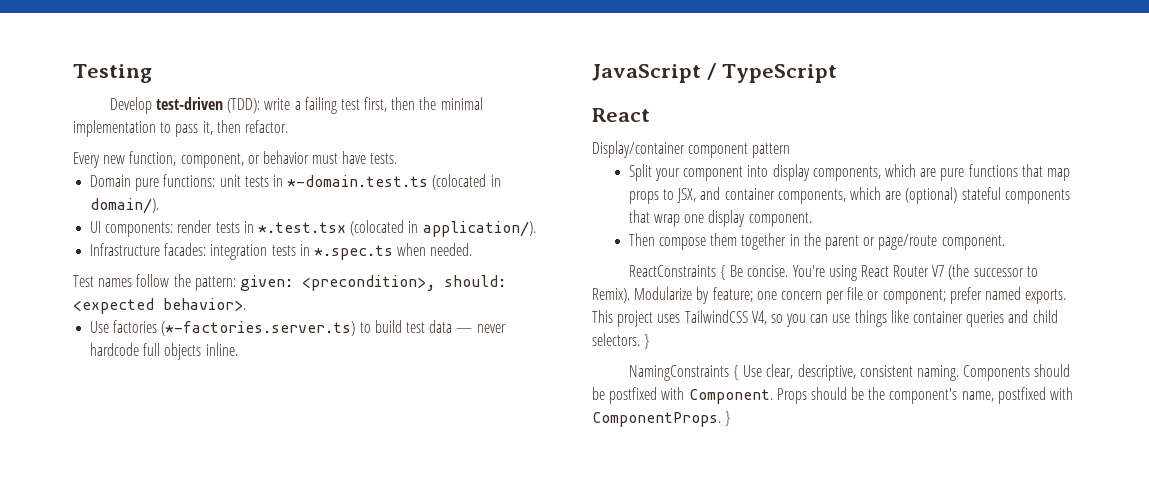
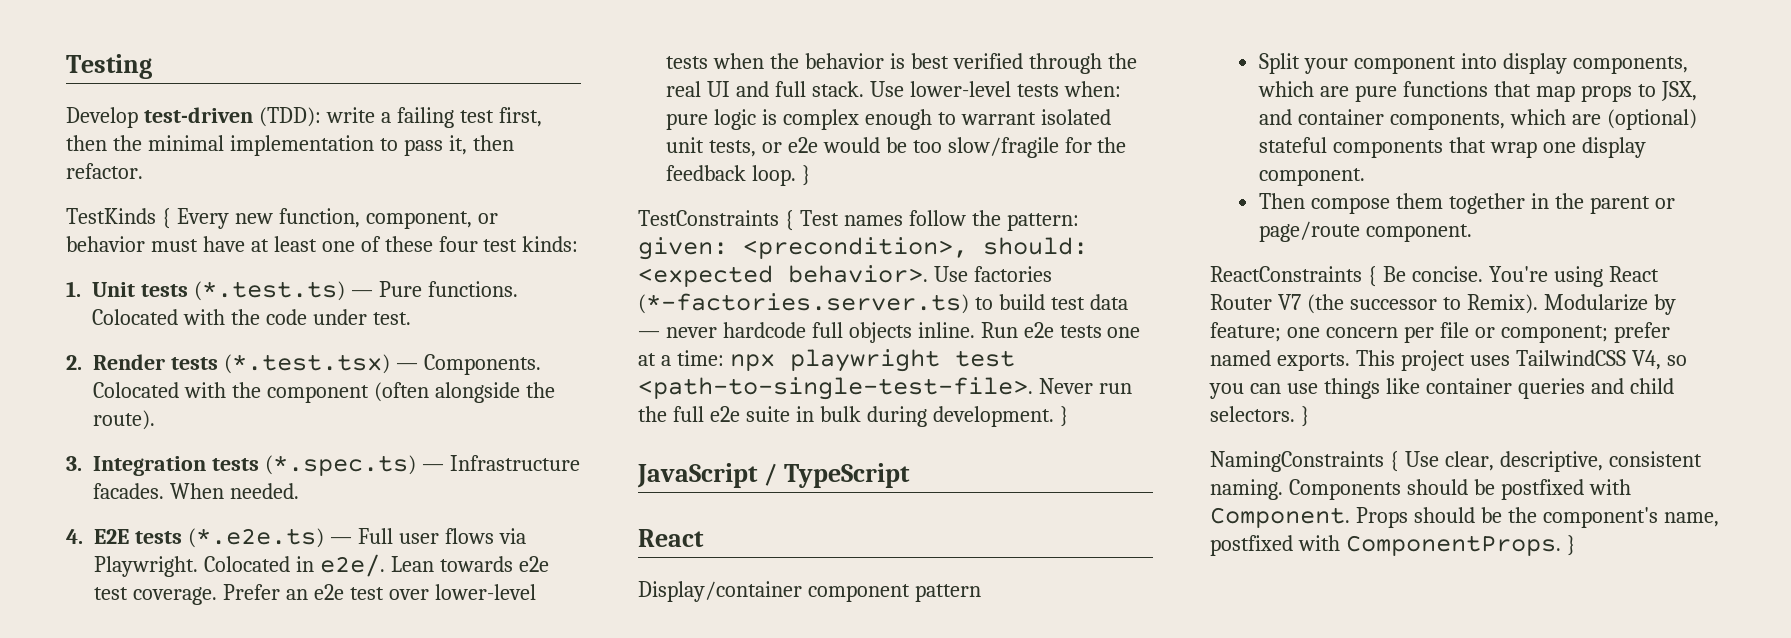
- Every new function, component, or behavior must have tests.
- Domain pure functions: unit tests in *-domain.test.ts (colocated in domain/).
- UI components: render tests in *.test.tsx (colocated in application/).
- Infrastructure facades: integration tests in *.spec.ts when needed.
- Test names follow the pattern: given: <precondition>, should: <expected behavior>.
- Use factories (*-factories.server.ts) to build test data — never hardcode full objects inline.
+ TestKinds { Every new function, component, or behavior must have at least one of these four test kinds:
+ 1. Unit tests (*.test.ts) — Pure functions. Colocated with the code under test.
+ 2. Render tests (*.test.tsx) — Components. Colocated with the component (often alongside the route).
+ 3. Integration tests (*.spec.ts) — Infrastructure facades. When needed.
+ 4. E2E tests (*.e2e.ts) — Full user flows via Playwright. Colocated in e2e/. Lean towards e2e test coverage. Prefer an e2e test over lower-level tests when the behavior is best verified through the real UI and full stack. Use lower-level tests when: pure logic is complex enough to warrant isolated unit tests, or e2e would be too slow/fragile for the feedback loop. }
+ TestConstraints { Test names follow the pattern: given: <precondition>, should: <expected behavior>. Use factories (*-factories.server.ts) to build test data — never hardcode full objects inline. Run e2e tests one at a time: npx playwright test <path-to-single-test-file>. Never run the full e2e suite in bulk during development. }

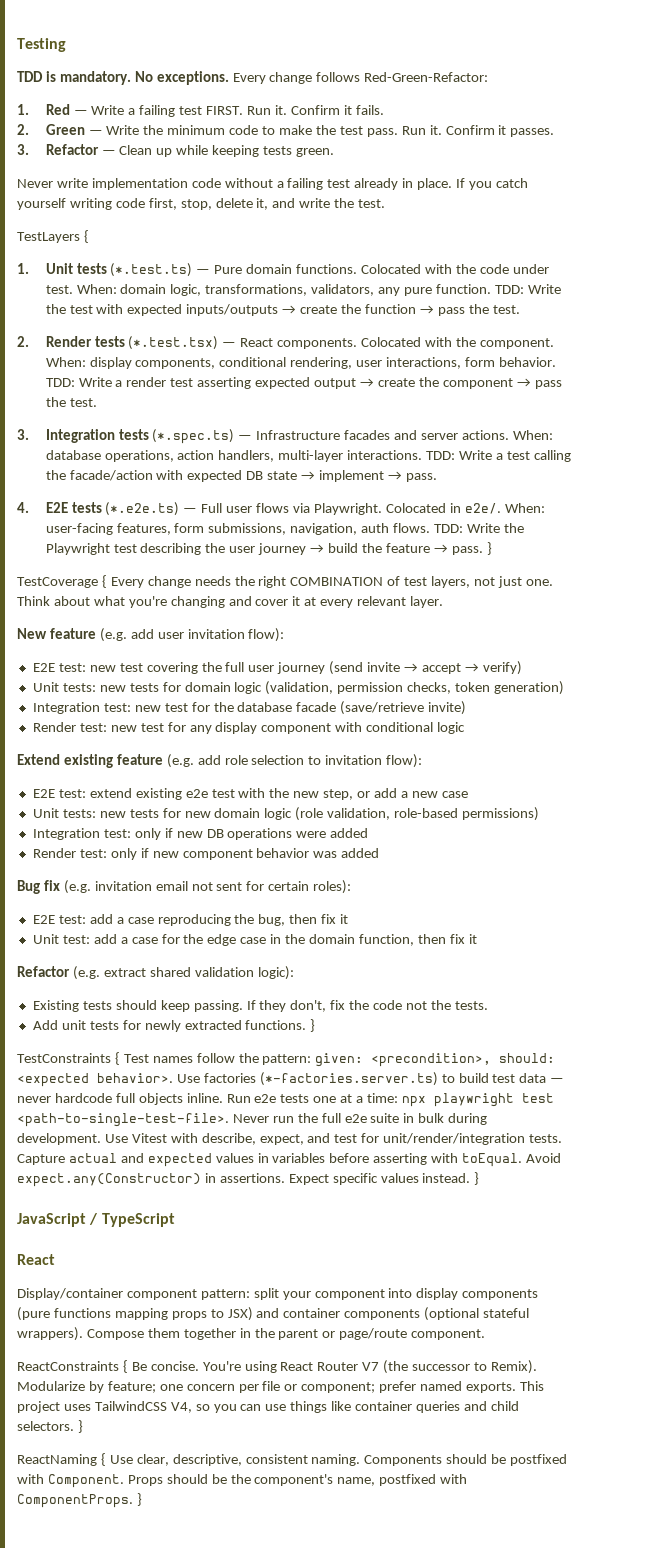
- Develop test-driven (TDD): write a failing test first, then the minimal implementation to pass it, then refactor.
- TestKinds { Every new function, component, or behavior must have at least one of these four test kinds:
+ TDD is mandatory. No exceptions. Every change follows Red-Green-Refactor:
+ 1. Red — Write a failing test FIRST. Run it. Confirm it fails.
+ 2. Green — Write the minimum code to make the test pass. Run it. Confirm it passes.
+ 3. Refactor — Clean up while keeping tests green.
+ Never write implementation code without a failing test already in place. If you catch yourself writing code first, stop, delete it, and write the test.
+ TestLayers {
- 1. Unit tests (*.test.ts) — Pure functions.
+ 1. Unit tests (*.test.ts) — Pure domain functions.
+ When: domain logic, transformations, validators, any pure function. TDD: Write the test with expected inputs/outputs → create the function → pass the test.
- 2. Render tests (*.test.tsx) — Components. Colocated with the component (often alongside the route).
+ 2. Render tests (*.test.tsx) — React components. Colocated with the component. When: display components, conditional rendering, user interactions, form behavior. TDD: Write a render test asserting expected output → create the component → pass the test.
- 3. Integration tests (*.spec.ts) — Infrastructure facades. When needed.
+ 3. Integration tests (*.spec.ts) — Infrastructure facades and server actions. When: database operations, action handlers, multi-layer interactions. TDD: Write a test calling the facade/action with expected DB state → implement → pass.
- Lean towards e2e test coverage. Prefer an e2e test over lower-level tests when the behavior is best verified through the real UI and full stack. Use lower-level tests when: pure logic is complex enough to warrant isolated unit tests, or e2e would be too slow/fragile for the feedback loop.
+ When: user-facing features, form submissions, navigation, auth flows. TDD: Write the Playwright test describing the user journey → build the feature → pass. }
+ TestCoverage { Every change needs the right COMBINATION of test layers, not just one. Think about what you're changing and cover it at every relevant layer.
+ New feature (e.g. add user invitation flow):
+ E2E test: new test covering the full user journey (send invite → accept → verify)
+ Unit tests: new tests for domain logic (validation, permission checks, token generation)
+ Integration test: new test for the database facade (save/retrieve invite)
+ Render test: new test for any display component with conditional logic
+ Extend existing feature (e.g. add role selection to invitation flow):
+ E2E test: extend existing e2e test with the new step, or add a new case
+ Unit tests: new tests for new domain logic (role validation, role-based permissions)
+ Integration test: only if new DB operations were added
+ Render test: only if new component behavior was added
+ Bug fix (e.g. invitation email not sent for certain roles):
+ E2E test: add a case reproducing the bug, then fix it
+ Unit test: add a case for the edge case in the domain function, then fix it
+ Refactor (e.g. extract shared validation logic):
+ Existing tests should keep passing. If they don't, fix the code not the tests.
+ Add unit tests for newly extracted functions.
+ Use Vitest with describe, expect, and test for unit/render/integration tests. Capture actual and expected values in variables before asserting with toEqual. Avoid expect.any(Constructor) in assertions. Expect specific values instead.
- Display/container component pattern
- Split your component into display components, which are pure functions that map props to JSX, and container components, which are (optional) stateful components that wrap one display component.
- Then compose them together in the parent or page/route component.
+ Display/container component pattern: split your component into display components (pure functions mapping props to JSX) and container components (optional stateful wrappers). Compose them together in the parent or page/route component.
- NamingConstraints { Use clear, descriptive, consistent naming.
+ ReactNaming { Use clear, descriptive, consistent naming.

